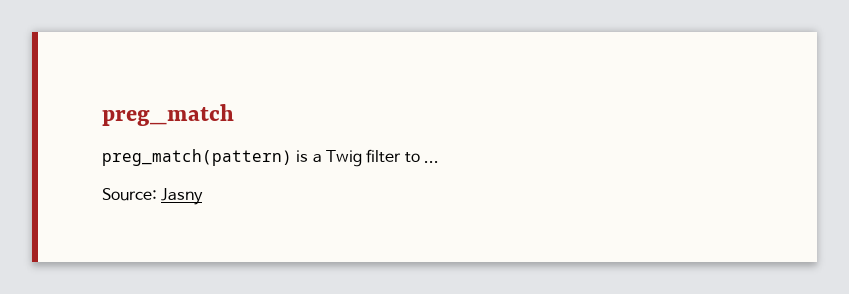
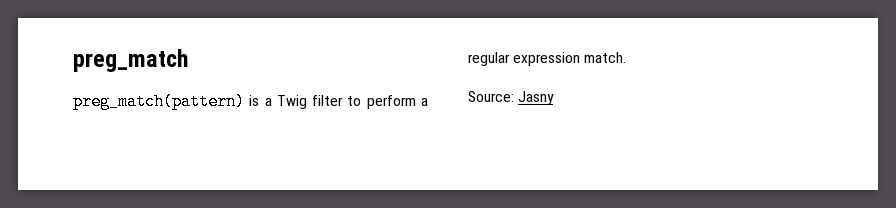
- preg_match(pattern) is a Twig filter to ...
+ preg_match(pattern) is a Twig filter to perform a regular expression match.

